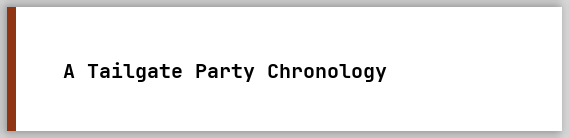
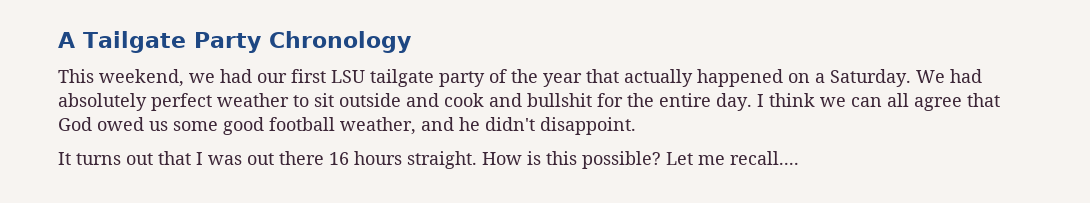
+ This weekend, we had our first LSU tailgate party of the year that actually happened on a Saturday. We had absolutely perfect weather to sit outside and cook and bullshit for the entire day. I think we can all agree that God owed us some good football weather, and he didn't disappoint.
+ It turns out that I was out there 16 hours straight. How is this possible? Let me recall....

